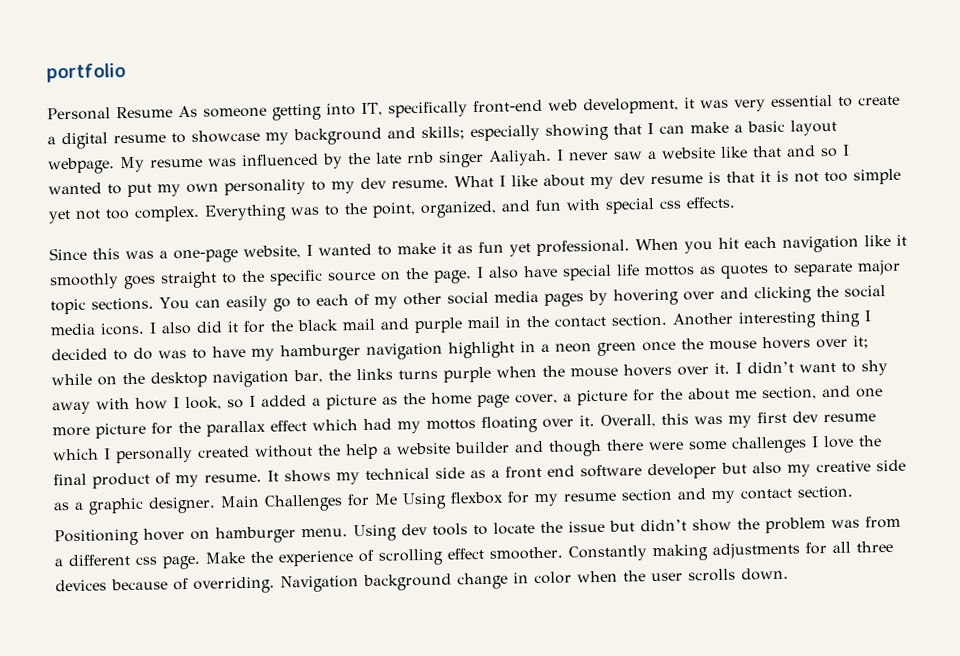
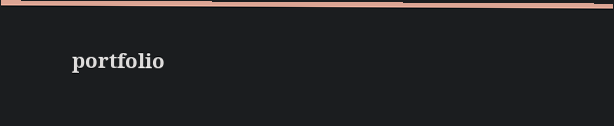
- Personal Resume As someone getting into IT, specifically front-end web development, it was very essential to create a digital resume to showcase my background and skills; especially showing that I can make a basic layout webpage. My resume was influenced by the late rnb singer Aaliyah. I never saw a website like that and so I wanted to put my own personality to my dev resume. What I like about my dev resume is that it is not too simple yet not too complex. Everything was to the point, organized, and fun with special css effects.
- Since this was a one-page website, I wanted to make it as fun yet professional. When you hit each navigation like it smoothly goes straight to the specific source on the page. I also have special life mottos as quotes to separate major topic sections. You can easily go to each of my other social media pages by hovering over and clicking the social media icons. I also did it for the black mail and purple mail in the contact section. Another interesting thing I decided to do was to have my hamburger navigation highlight in a neon green once the mouse hovers over it; while on the desktop navigation bar, the links turns purple when the mouse hovers over it. I didn’t want to shy away with how I look, so I added a picture as the home page cover, a picture for the about me section, and one more picture for the parallax effect which had my mottos floating over it. Overall, this was my first dev resume which I personally created without the help a website builder and though there were some challenges I love the final product of my resume. It shows my technical side as a front end software developer but also my creative side as a graphic designer. Main Challenges for Me Using flexbox for my resume section and my contact section.
- Positioning hover on hamburger menu. Using dev tools to locate the issue but didn’t show the problem was from a different css page. Make the experience of scrolling effect smoother. Constantly making adjustments for all three devices because of overriding. Navigation background change in color when the user scrolls down.

